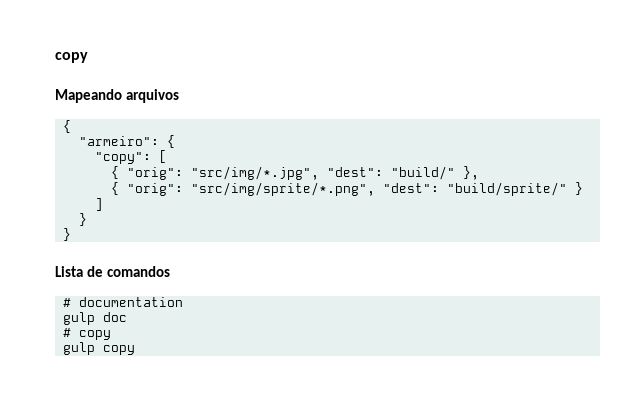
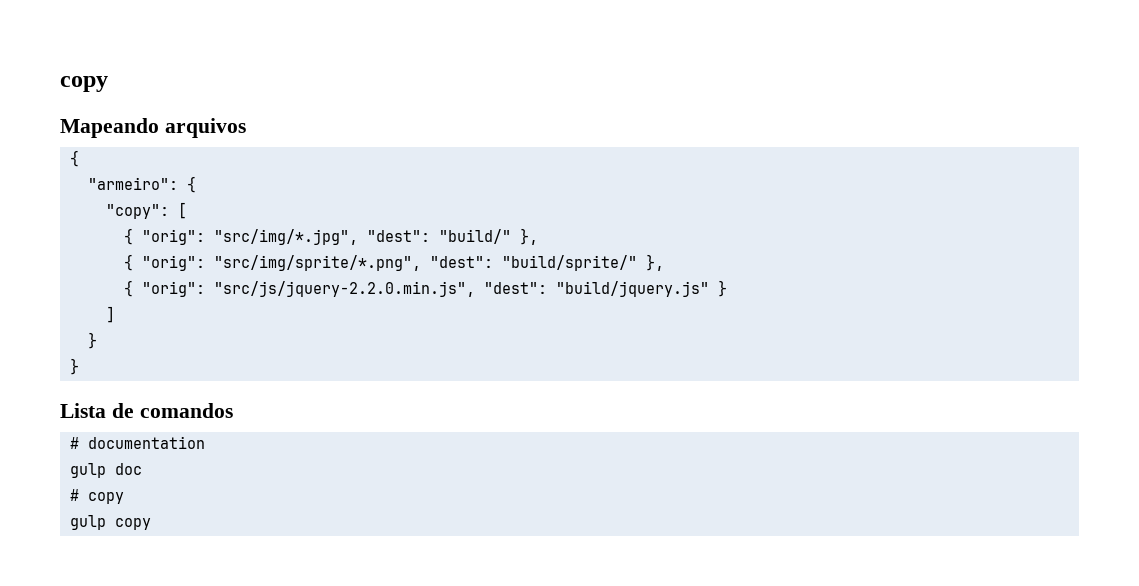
- { "orig": "src/img/sprite/*.png", "dest": "build/sprite/" }
+ { "orig": "src/img/sprite/*.png", "dest": "build/sprite/" },
+ { "orig": "src/js/jquery-2.2.0.min.js", "dest": "build/jquery.js" }

